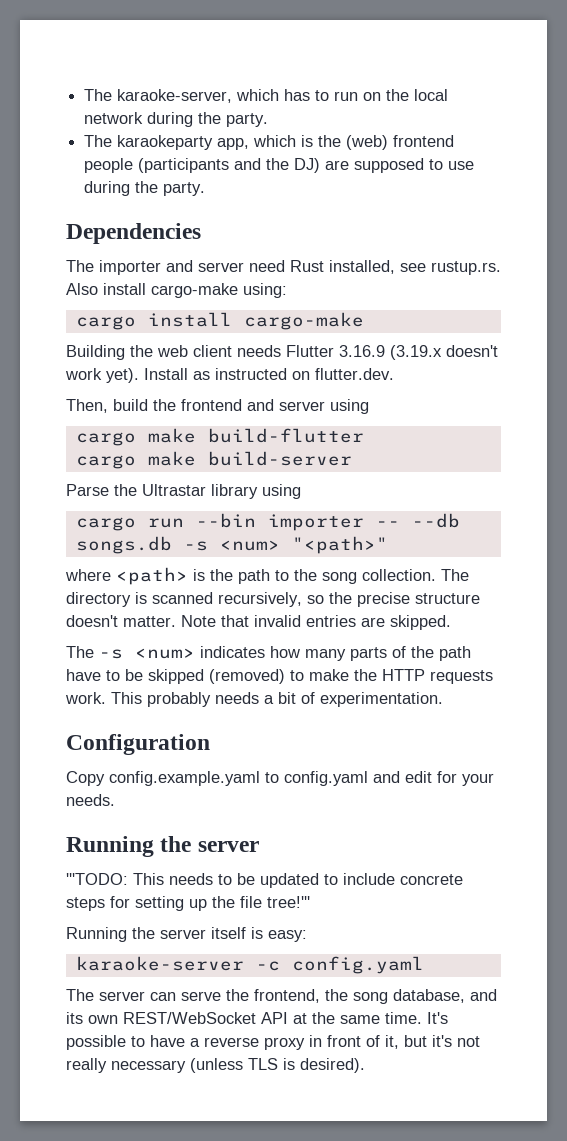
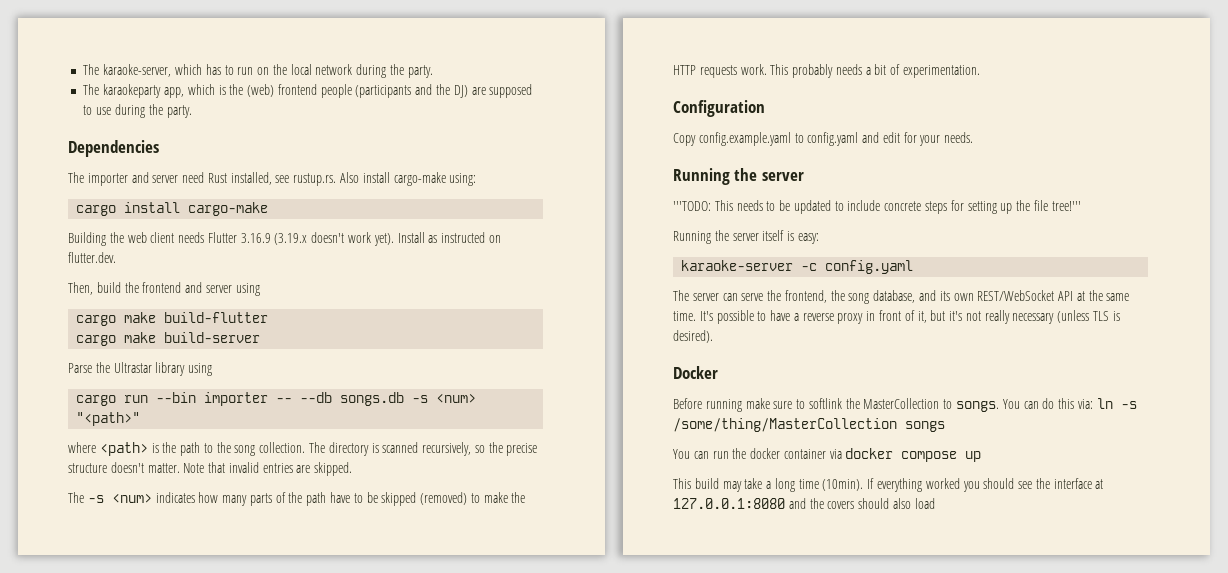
+ Docker
+ Before running make sure to softlink the MasterCollection to songs. You can do this via: ln -s /some/thing/MasterCollection songs
+ You can run the docker container via docker compose up
+ This build may take a long time (10min). If everything worked you should see the interface at 127.0.0.1:8080 and the covers should also load

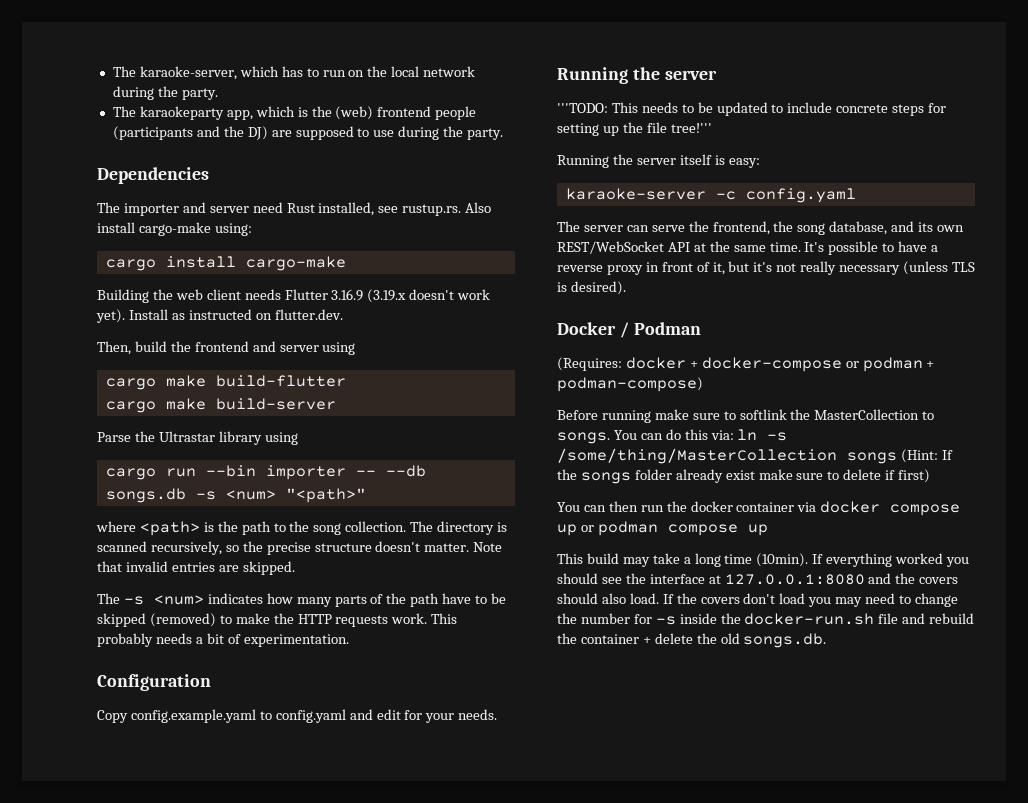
- Docker
+ Docker / Podman
+ (Requires: docker + docker-compose or podman + podman-compose)
- You can do this via: ln -s /some/thing/MasterCollection songs
- You can run the docker container via docker compose up
+ You can do this via: ln -s /some/thing/MasterCollection songs (Hint: If the songs folder already exist make sure to delete if first)
+ You can then run the docker container via docker compose up or podman compose up
- If everything worked you should see the interface at 127.0.0.1:8080 and the covers should also load
+ If everything worked you should see the interface at 127.0.0.1:8080 and the covers should also load. If the covers don't load you may need to change the number for -s inside the docker-run.sh file and rebuild the container + delete the old songs.db.

